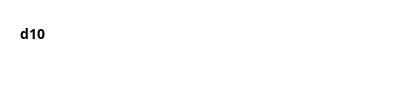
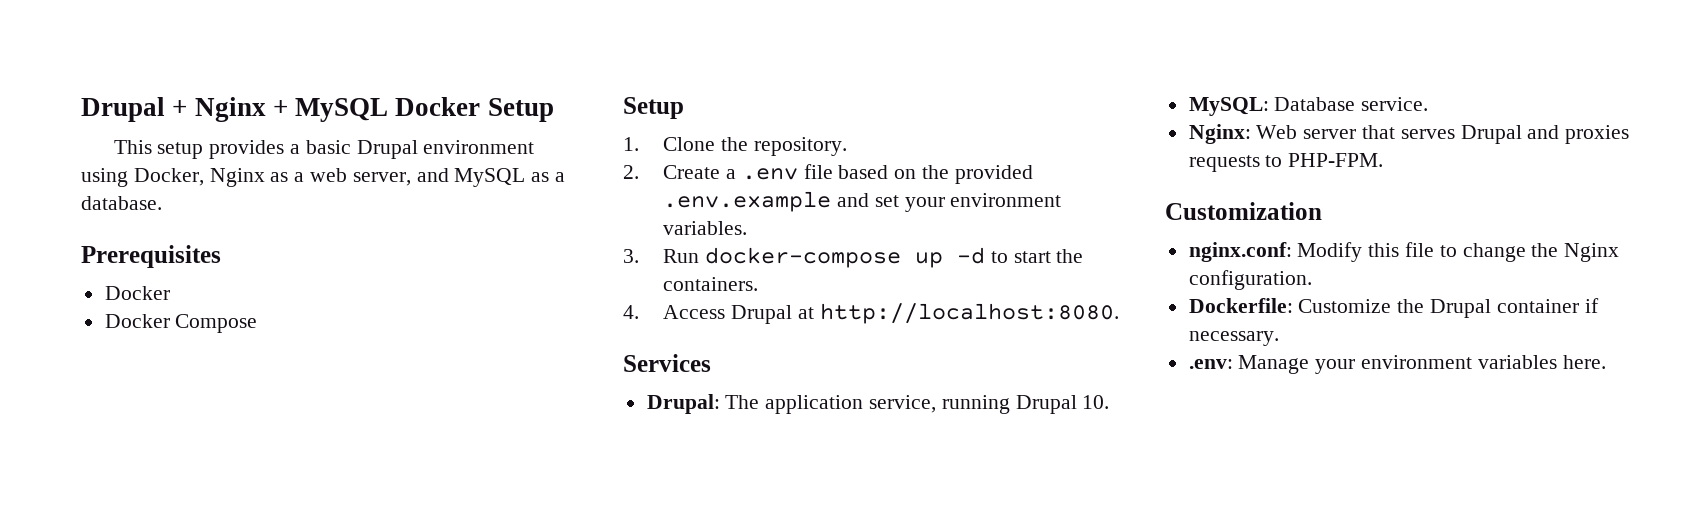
- d10
+ Drupal + Nginx + MySQL Docker Setup
+ This setup provides a basic Drupal environment using Docker, Nginx as a web server, and MySQL as a database.
+ Prerequisites
+ Docker
+ Docker Compose
+ Setup
+ 1. Clone the repository.
+ 2. Create a .env file based on the provided .env.example and set your environment variables.
+ 3. Run docker-compose up -d to start the containers.
+ 4. Access Drupal at http://localhost:8080.
+ Services
+ Drupal: The application service, running Drupal 10.
+ MySQL: Database service.
+ Nginx: Web server that serves Drupal and proxies requests to PHP-FPM.
+ Customization
+ nginx.conf: Modify this file to change the Nginx configuration.
+ Dockerfile: Customize the Drupal container if necessary.
+ .env: Manage your environment variables here.

